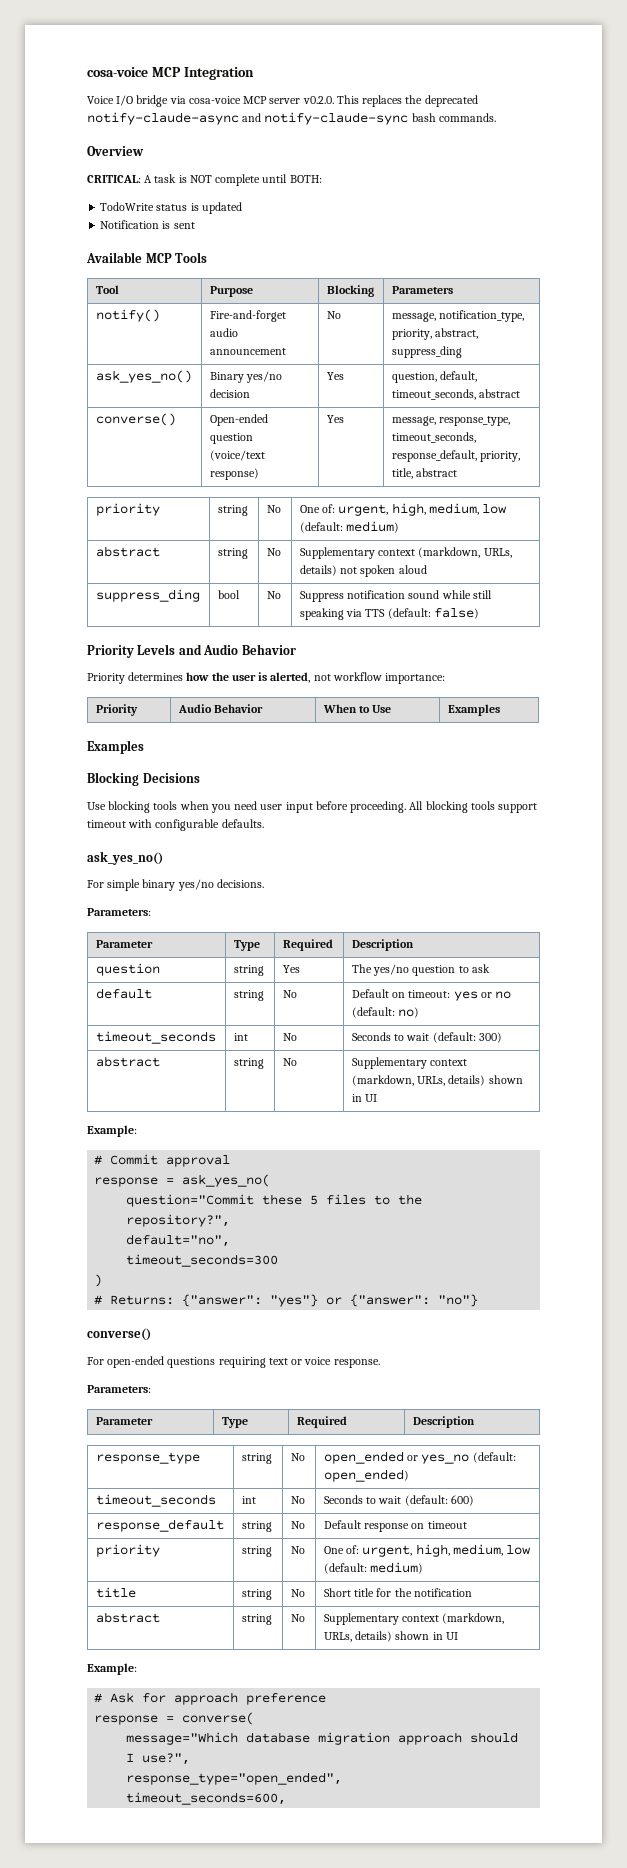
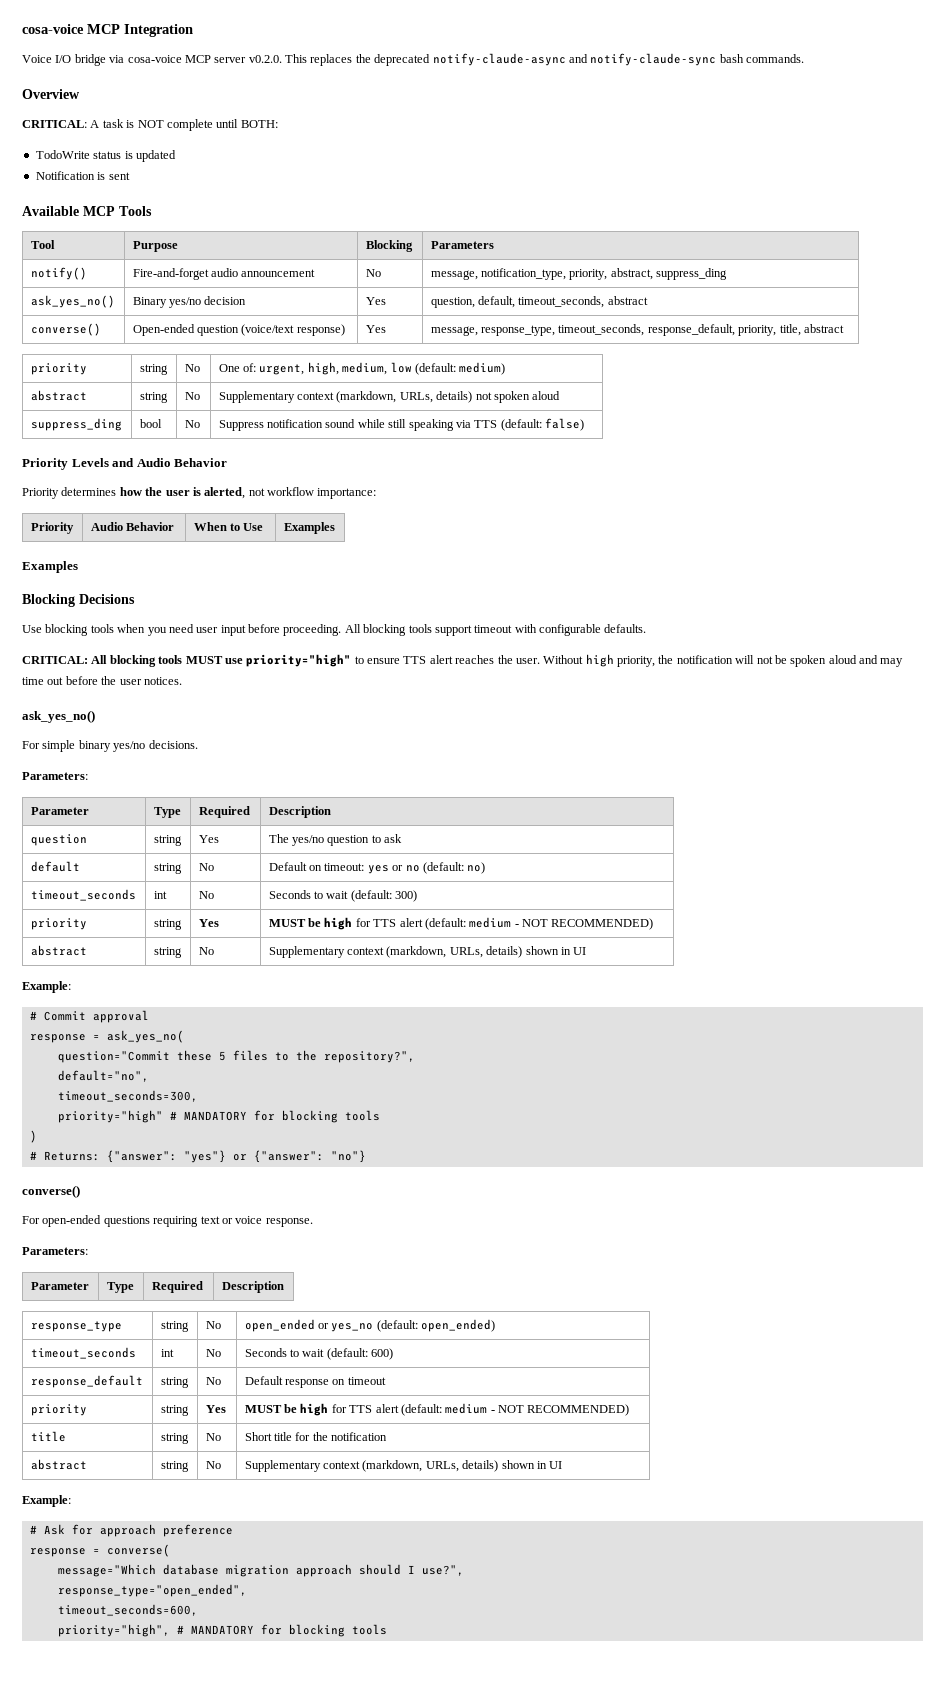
+ CRITICAL: All blocking tools MUST use priority="high" to ensure TTS alert reaches the user. Without high priority, the notification will not be spoken aloud and may time out before the user notices.
  timeout_seconds | int | No | Seconds to wait (default: 300)
+ priority | string | Yes | MUST be high for TTS alert (default: medium - NOT RECOMMENDED)
- timeout_seconds=300
+ timeout_seconds=300,
+ priority="high" # MANDATORY for blocking tools
  response_default | string | No | Default response on timeout
- priority | string | No | One of: urgent, high, medium, low (default: medium)
+ priority | string | Yes | MUST be high for TTS alert (default: medium - NOT RECOMMENDED)
+ priority="high", # MANDATORY for blocking tools

